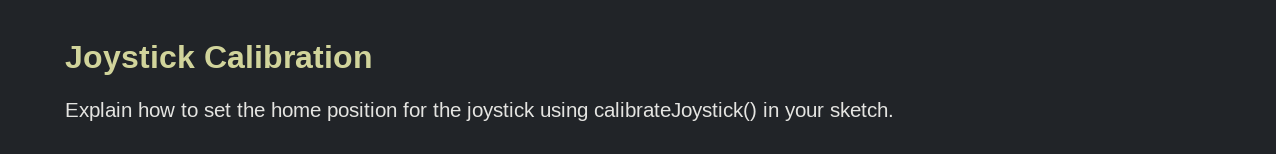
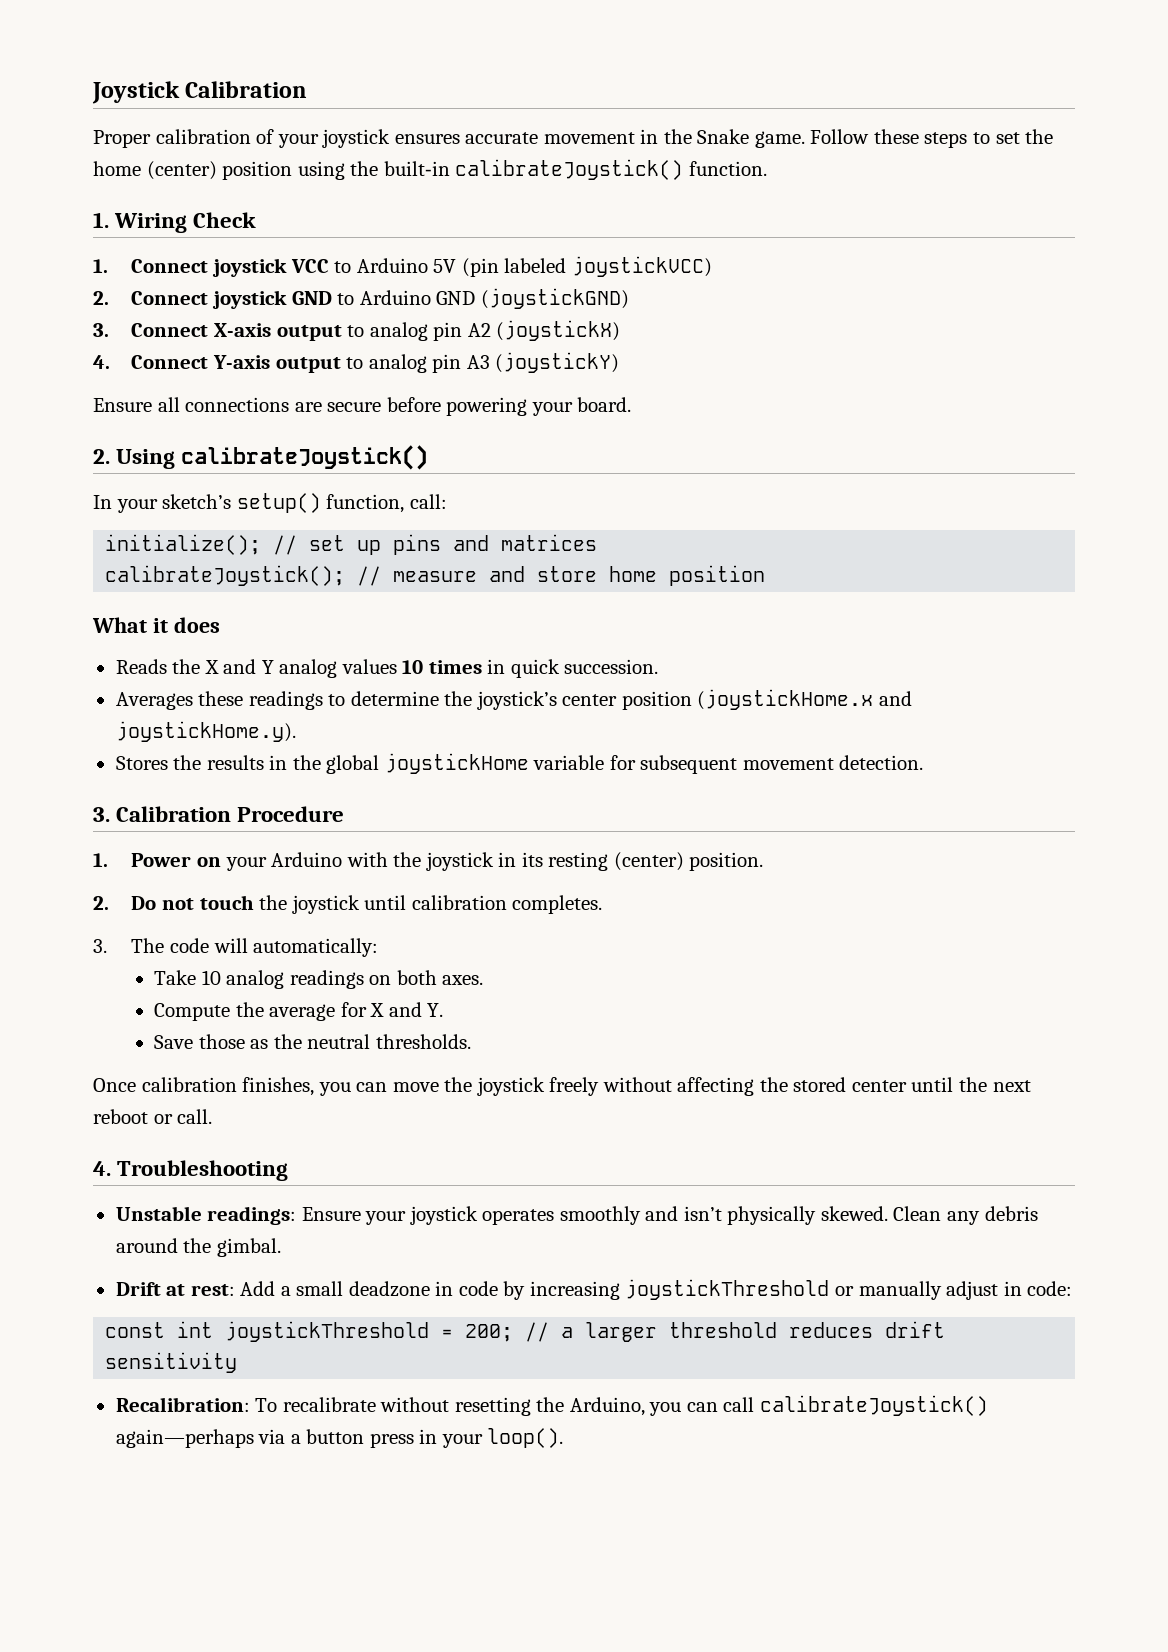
- Explain how to set the home position for the joystick using calibrateJoystick() in your sketch.
+ Proper calibration of your joystick ensures accurate movement in the Snake game. Follow these steps to set the home (center) position using the built‑in calibrateJoystick() function.
+ 1. Wiring Check
+ 1. Connect joystick VCC to Arduino 5V (pin labeled joystickVCC)
+ 2. Connect joystick GND to Arduino GND (joystickGND)
+ 3. Connect X-axis output to analog pin A2 (joystickX)
+ 4. Connect Y-axis output to analog pin A3 (joystickY)
+ Ensure all connections are secure before powering your board.
+ 2. Using calibrateJoystick()
+ In your sketch’s setup() function, call:
+ initialize(); // set up pins and matrices
+ calibrateJoystick(); // measure and store home position
+ What it does
+ Reads the X and Y analog values 10 times in quick succession.
+ Averages these readings to determine the joystick’s center position (joystickHome.x and joystickHome.y).
+ Stores the results in the global joystickHome variable for subsequent movement detection.
+ 3. Calibration Procedure
+ 1. Power on your Arduino with the joystick in its resting (center) position.
+ 2. Do not touch the joystick until calibration completes.
+ 3. The code will automatically:
+ Take 10 analog readings on both axes.
+ Compute the average for X and Y.
+ Save those as the neutral thresholds.
+ Once calibration finishes, you can move the joystick freely without affecting the stored center until the next reboot or call.
+ 4. Troubleshooting
+ Unstable readings: Ensure your joystick operates smoothly and isn’t physically skewed. Clean any debris around the gimbal.
+ Drift at rest: Add a small deadzone in code by increasing joystickThreshold or manually adjust in code:
+ const int joystickThreshold = 200; // a larger threshold reduces drift sensitivity
+ Recalibration: To recalibrate without resetting the Arduino, you can call calibrateJoystick() again—perhaps via a button press in your loop().

